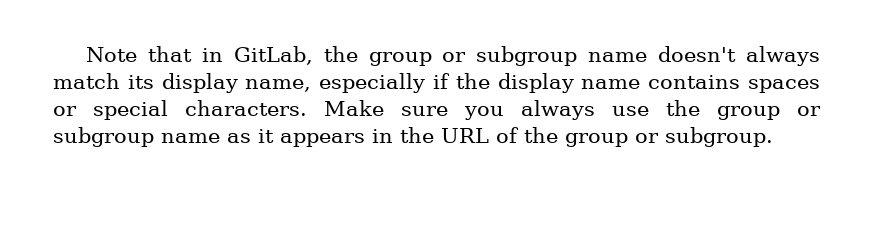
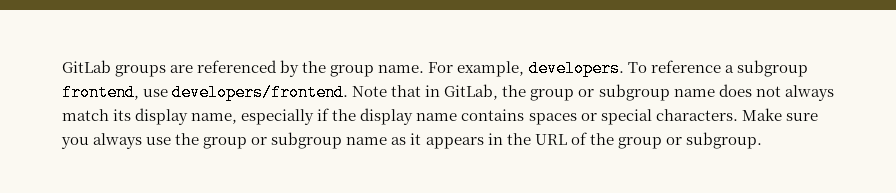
+ GitLab groups are referenced by the group name. For example, developers. To reference a subgroup frontend, use developers/frontend.
- Note that in GitLab, the group or subgroup name doesn't always match its display name, especially if the display name contains spaces or special characters.
+ Note that in GitLab, the group or subgroup name does not always match its display name, especially if the display name contains spaces or special characters.

